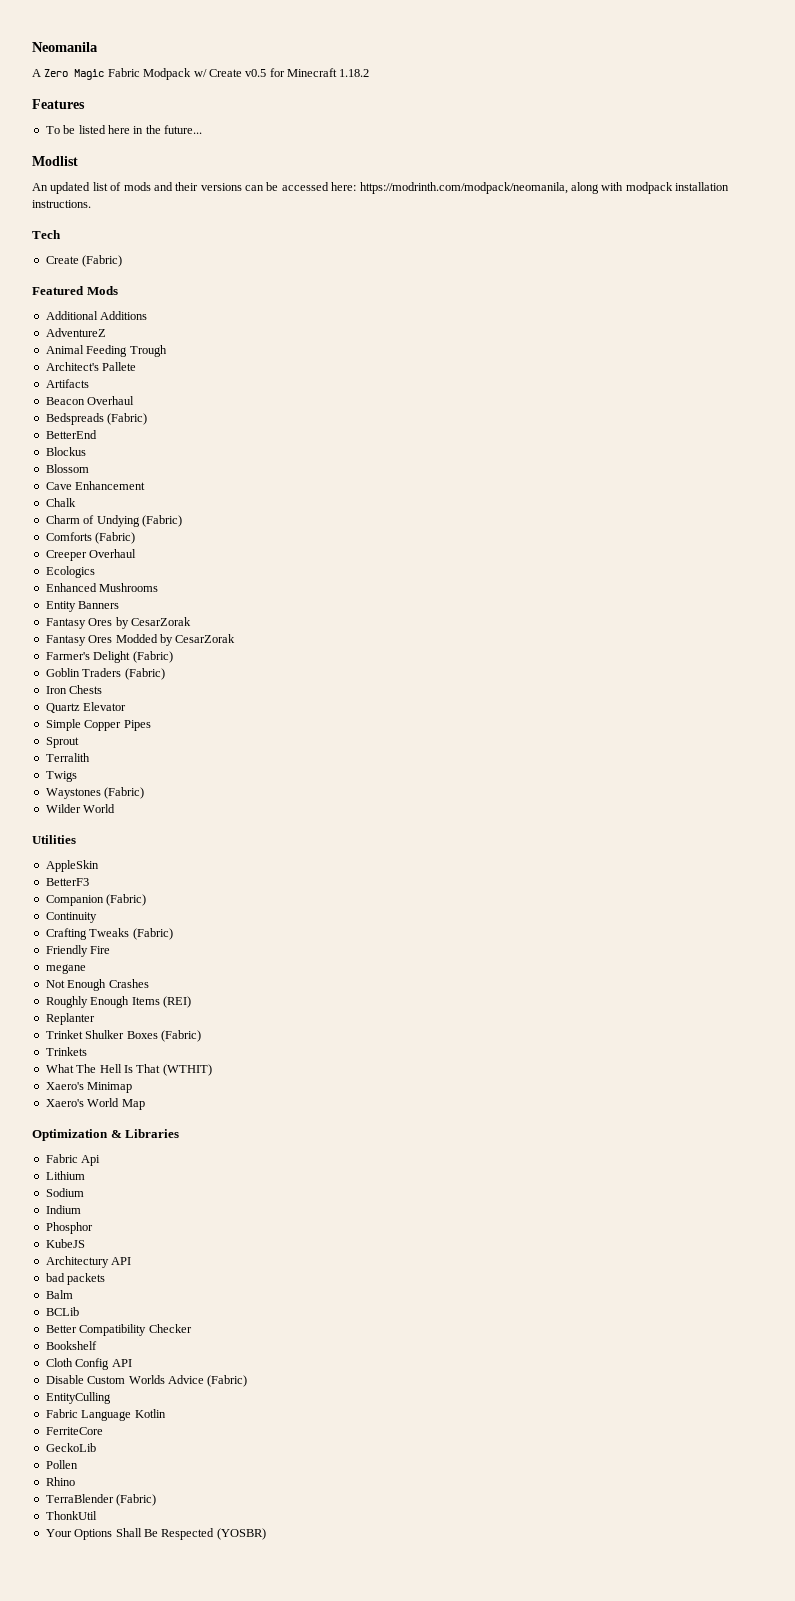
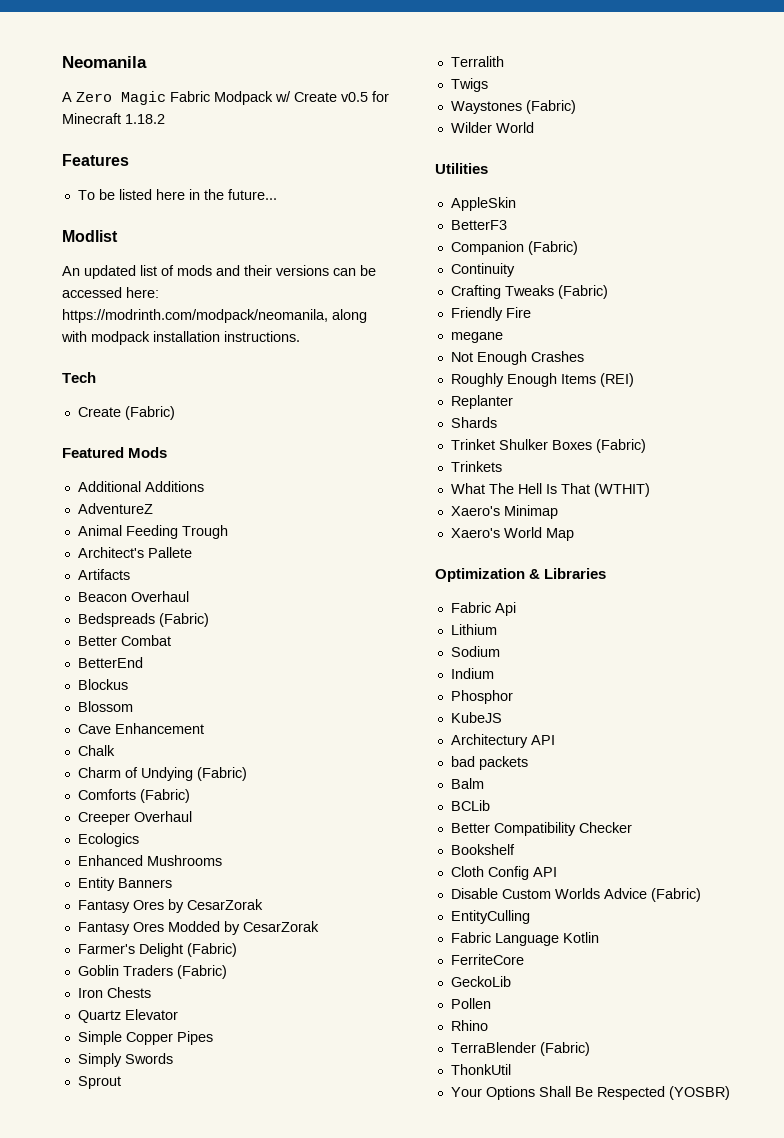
+ Better Combat
+ Simply Swords
+ Shards

